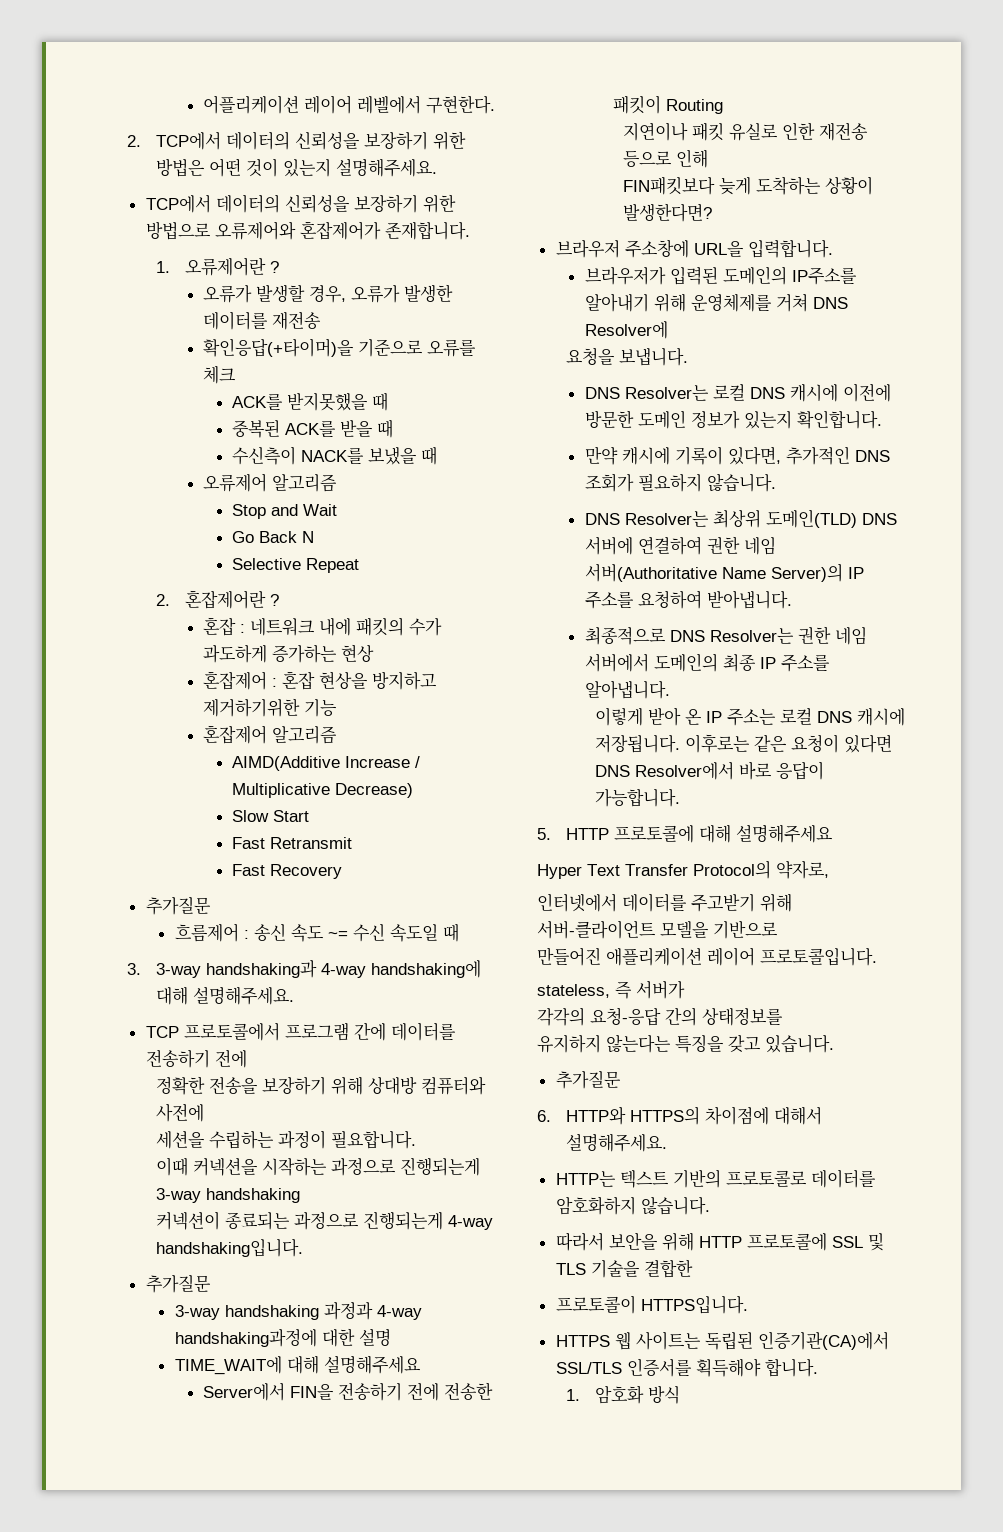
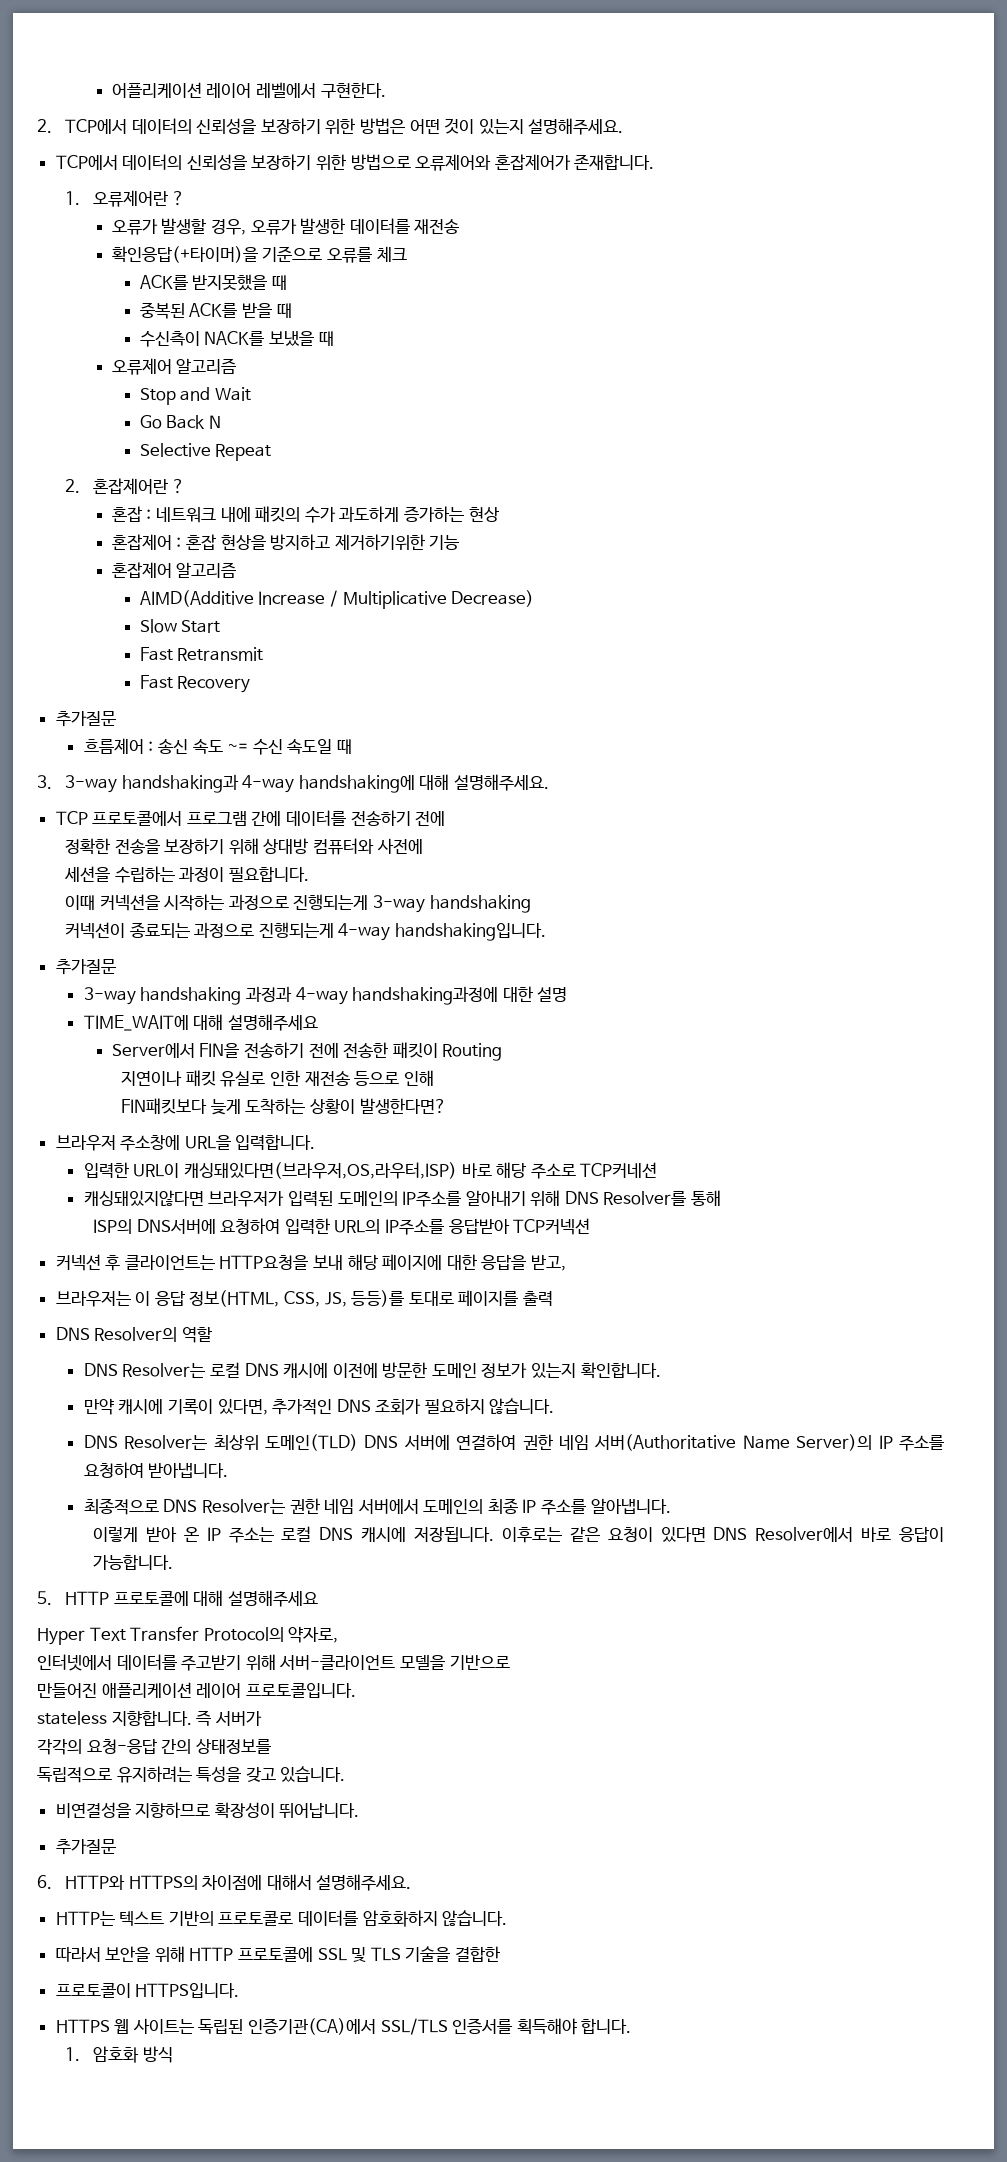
- 브라우저가 입력된 도메인의 IP주소를 알아내기 위해 운영체제를 거쳐 DNS Resolver에
- 요청을 보냅니다.
+ 입력한 URL이 캐싱돼있다면(브라우저,OS,라우터,ISP) 바로 해당 주소로 TCP커네션
+ 캐싱돼있지않다면 브라우저가 입력된 도메인의 IP주소를 알아내기 위해 DNS Resolver를 통해
+ ISP의 DNS서버에 요청하여 입력한 URL의 IP주소를 응답받아 TCP커넥션
+ 커넥션 후 클라이언트는 HTTP요청을 보내 해당 페이지에 대한 응답을 받고,
+ 브라우저는 이 응답 정보(HTML, CSS, JS, 등등)를 토대로 페이지를 출력
+ DNS Resolver의 역할
- stateless, 즉 서버가
+ stateless 지향합니다. 즉 서버가
- 유지하지 않는다는 특징을 갖고 있습니다.
+ 독립적으로 유지하려는 특성을 갖고 있습니다.
+ 비연결성을 지향하므로 확장성이 뛰어납니다.

